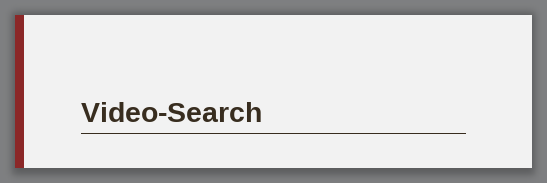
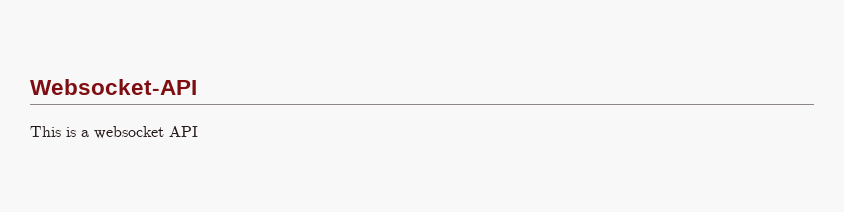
- Video-Search
+ Websocket-API
+ This is a websocket API

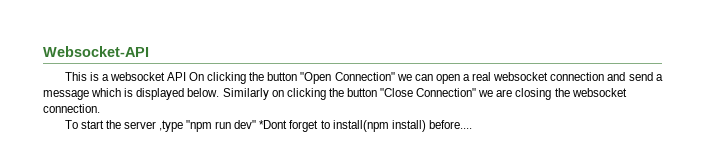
- This is a websocket API
+ This is a websocket API On clicking the button "Open Connection" we can open a real websocket connection and send a message which is displayed below. Similarly on clicking the button "Close Connection" we are closing the websocket connection.
+ To start the server ,type "npm run dev" *Dont forget to install(npm install) before....

